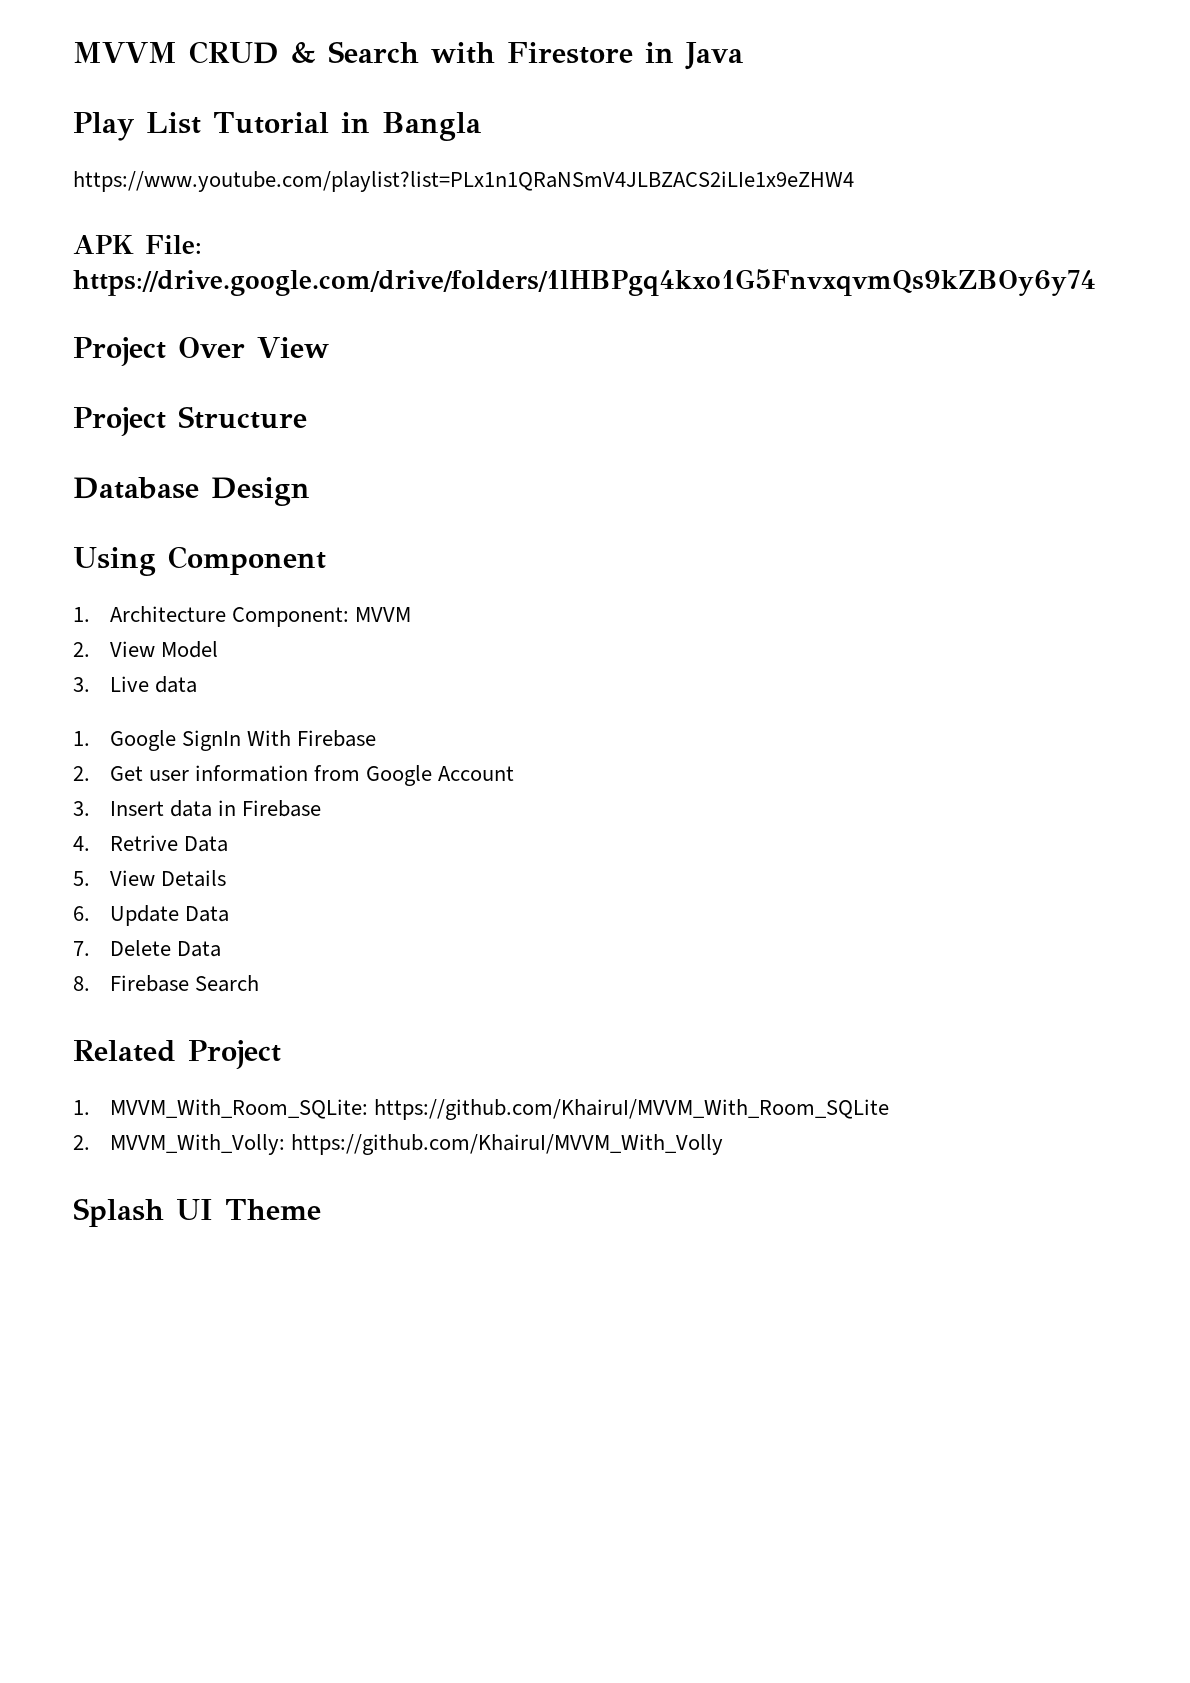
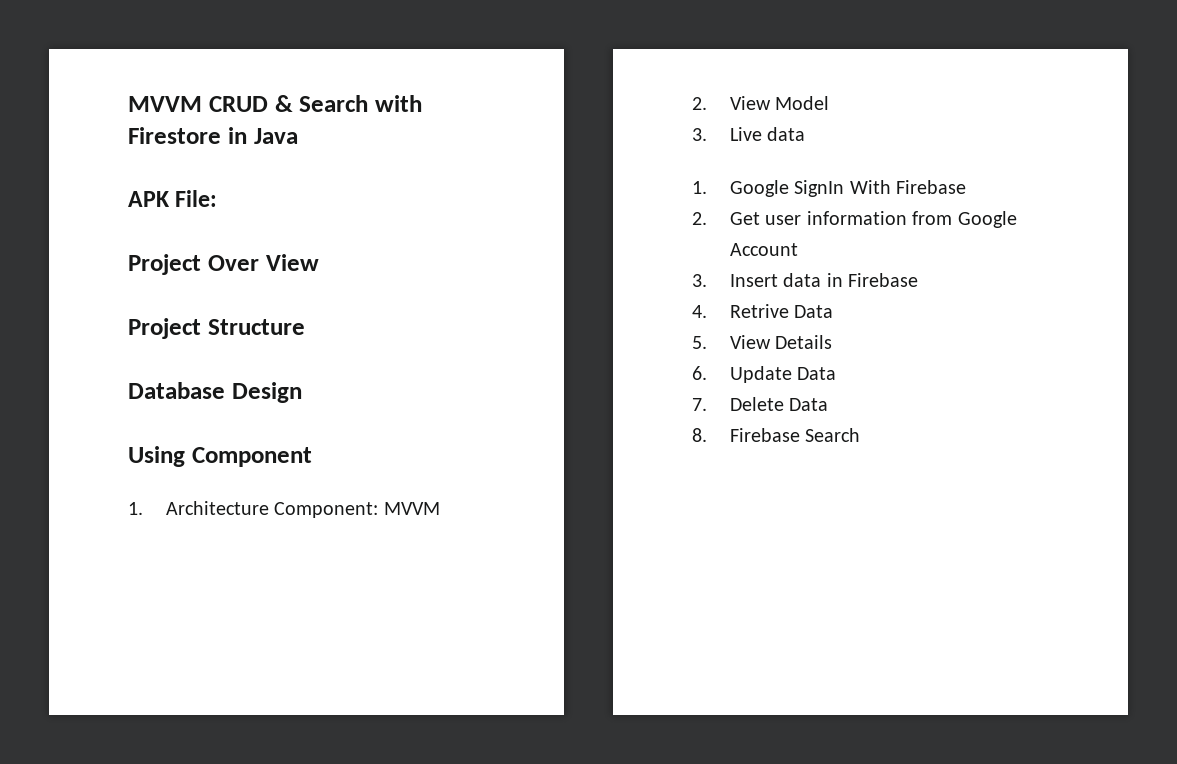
- Play List Tutorial in Bangla
- https://www.youtube.com/playlist?list=PLx1n1QRaNSmV4JLBZACS2iLIe1x9eZHW4
- APK File: https://drive.google.com/drive/folders/1lHBPgq4kxo1G5FnvxqvmQs9kZBOy6y74
+ APK File:
- Related Project
- 1. MVVM_With_Room_SQLite: https://github.com/KhairuI/MVVM_With_Room_SQLite
- 2. MVVM_With_Volly: https://github.com/KhairuI/MVVM_With_Volly
- Splash UI Theme

